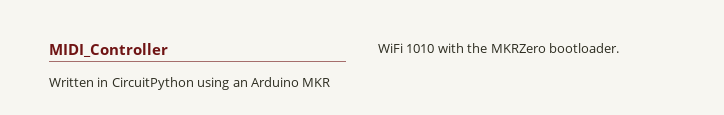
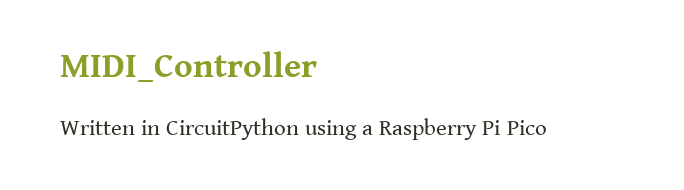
- Written in CircuitPython using an Arduino MKR WiFi 1010 with the MKRZero bootloader.
+ Written in CircuitPython using a Raspberry Pi Pico

